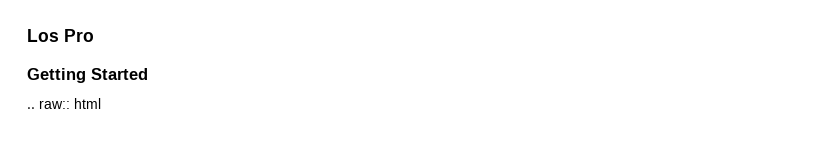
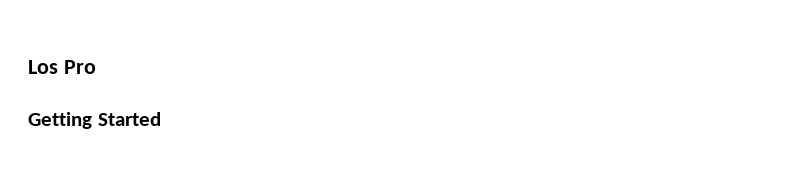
- .. raw:: html

